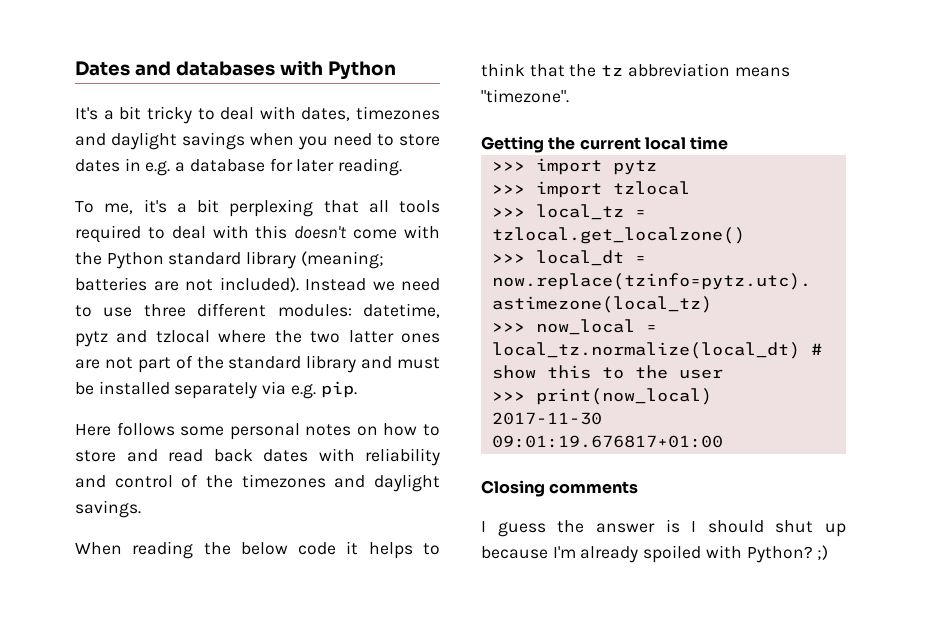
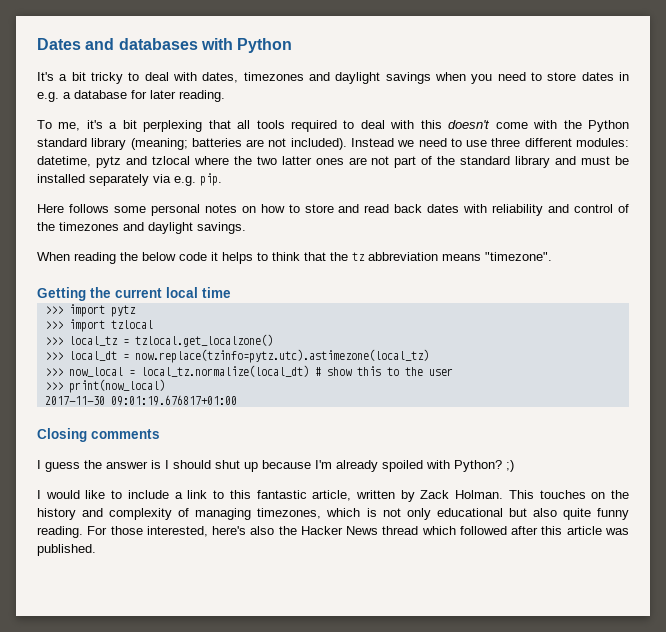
+ I would like to include a link to this fantastic article, written by Zack Holman. This touches on the history and complexity of managing timezones, which is not only educational but also quite funny reading. For those interested, here's also the Hacker News thread which followed after this article was published.

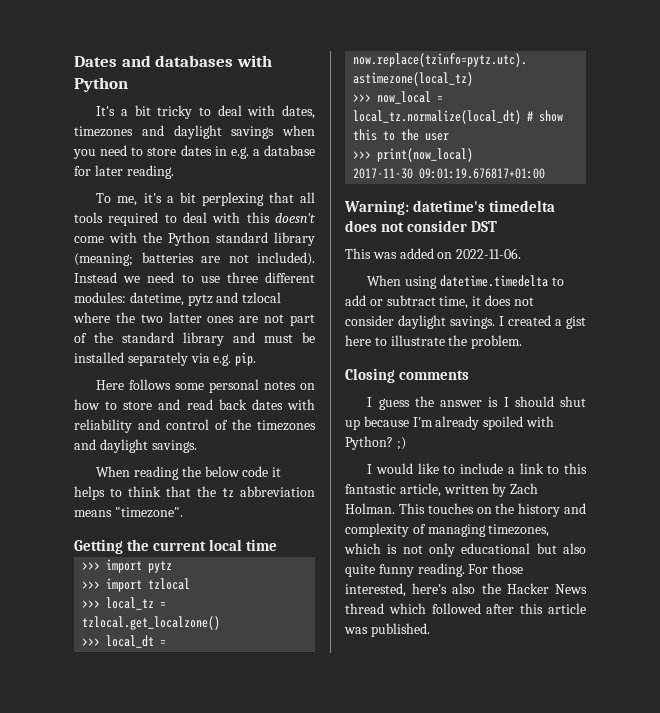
+ Warning: datetime's timedelta does not consider DST
+ This was added on 2022-11-06.
+ When using datetime.timedelta to add or subtract time, it does not consider daylight savings. I created a gist here to illustrate the problem.
- I would like to include a link to this fantastic article, written by Zack Holman.
+ I would like to include a link to this fantastic article, written by Zach Holman.

